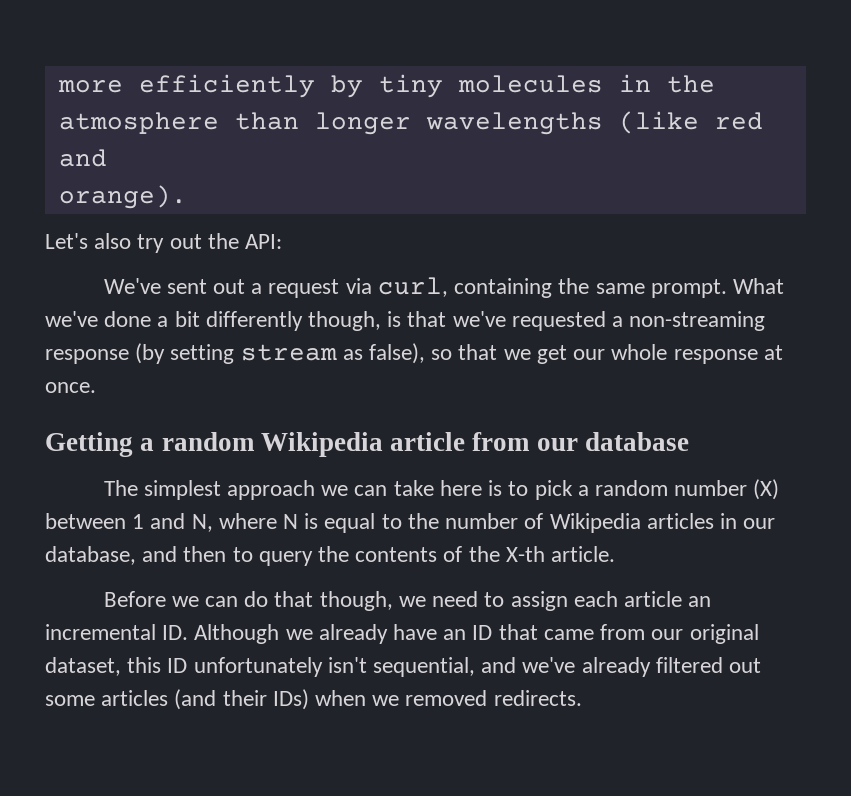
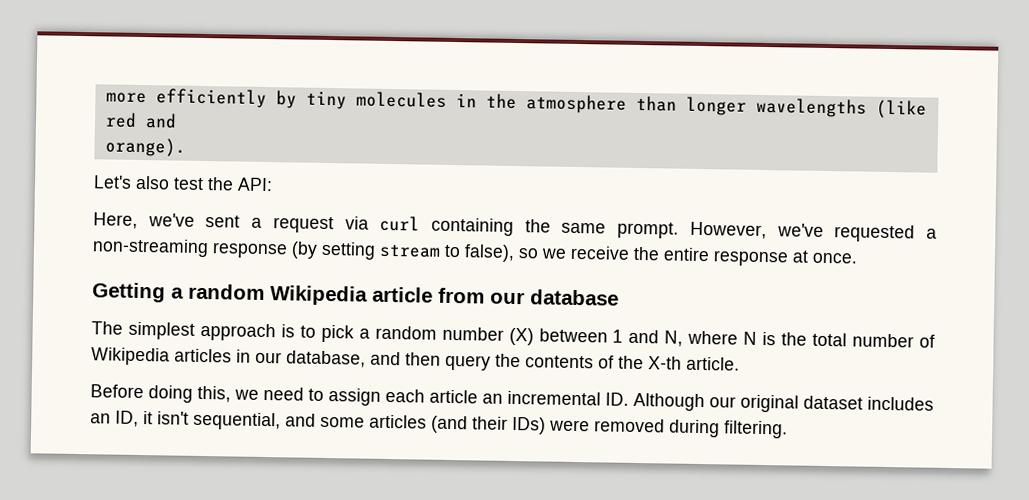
- Let's also try out the API:
+ Let's also test the API:
- We've sent out a request via curl, containing the same prompt.
+ Here, we've sent a request via curl containing the same prompt.
- What we've done a bit differently though, is that we've requested a non-streaming response (by setting stream as false), so that we get our whole response at once.
+ However, we've requested a non-streaming response (by setting stream to false), so we receive the entire response at once.
- The simplest approach we can take here is to pick a random number (X) between 1 and N, where N is equal to the number of Wikipedia articles in our database, and then to query the contents of the X-th article.
+ The simplest approach is to pick a random number (X) between 1 and N, where N is the total number of Wikipedia articles in our database, and then query the contents of the X-th article.
- Before we can do that though, we need to assign each article an incremental ID. Although we already have an ID that came from our original dataset, this ID unfortunately isn't sequential, and we've already filtered out some articles (and their IDs) when we removed redirects.
+ Before doing this, we need to assign each article an incremental ID. Although our original dataset includes an ID, it isn't sequential, and some articles (and their IDs) were removed during filtering.

